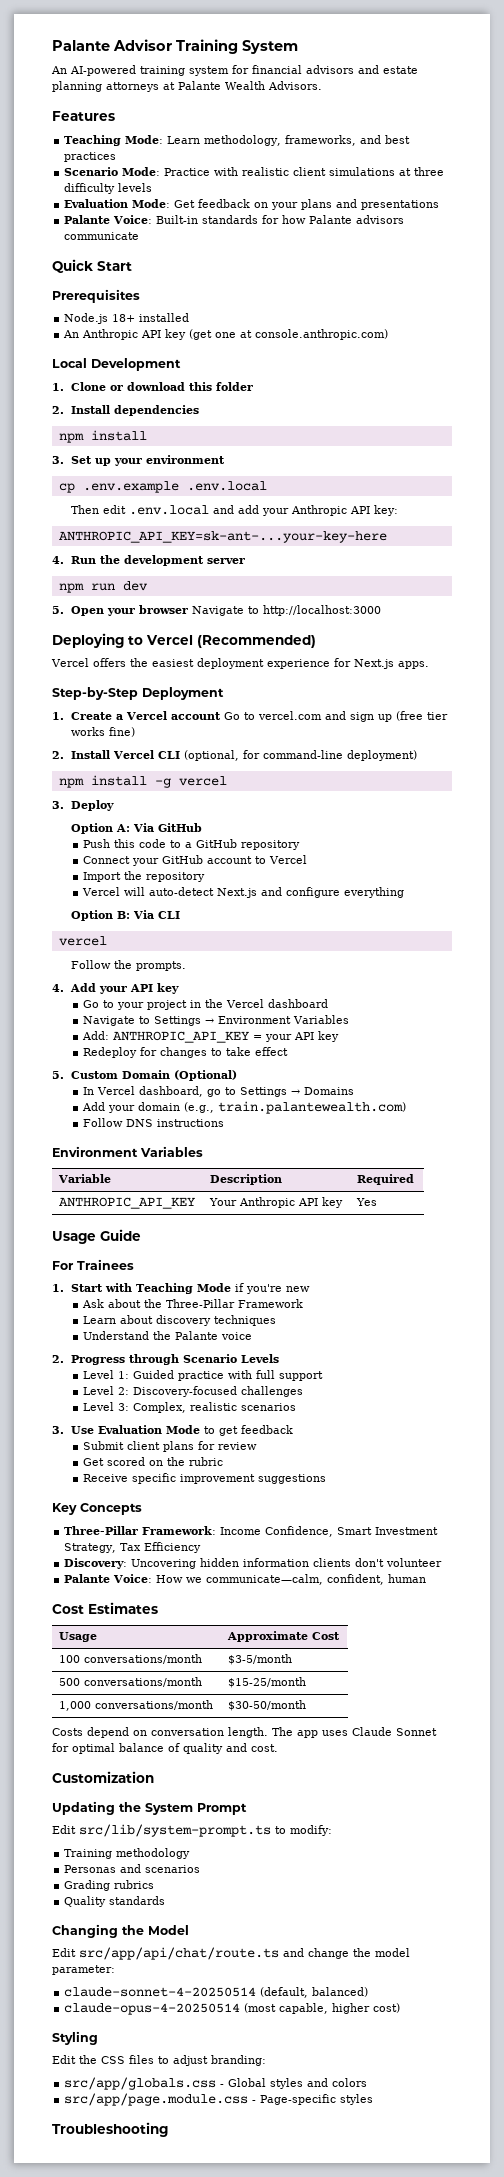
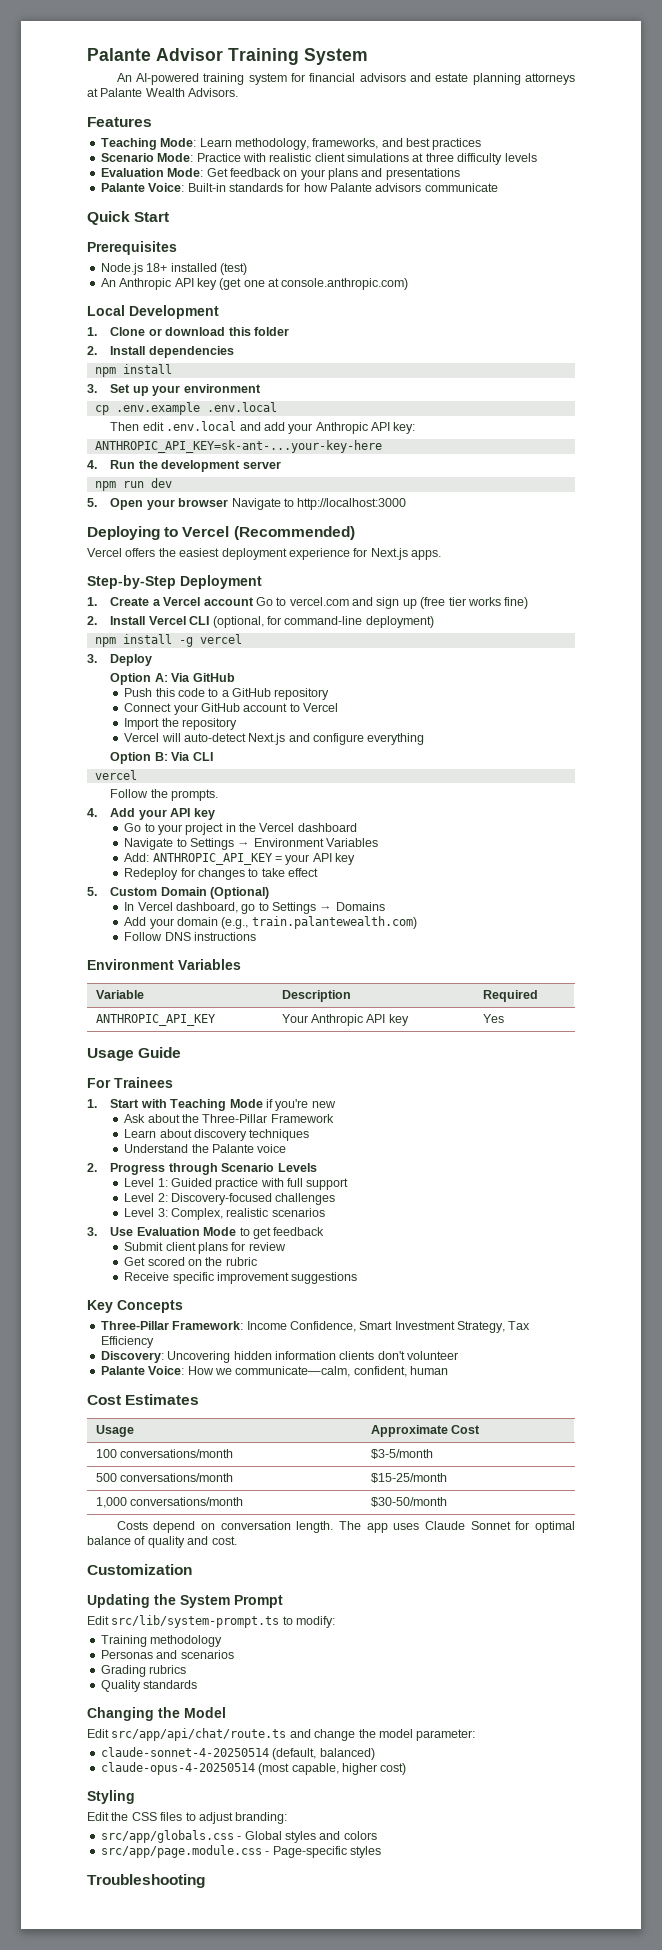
- Node.js 18+ installed
+ Node.js 18+ installed (test)

